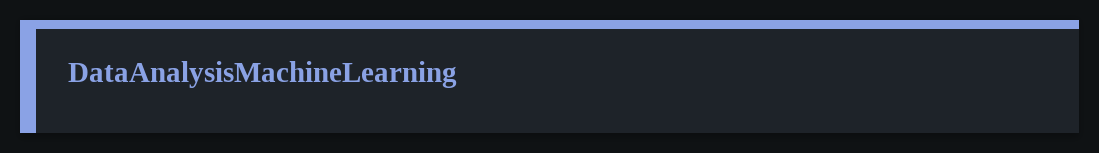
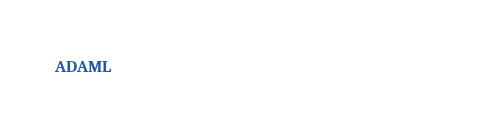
- DataAnalysisMachineLearning
+ ADAML

